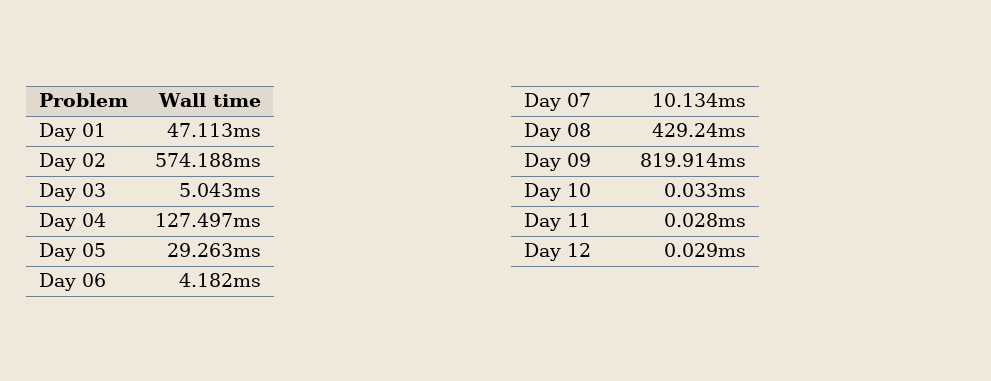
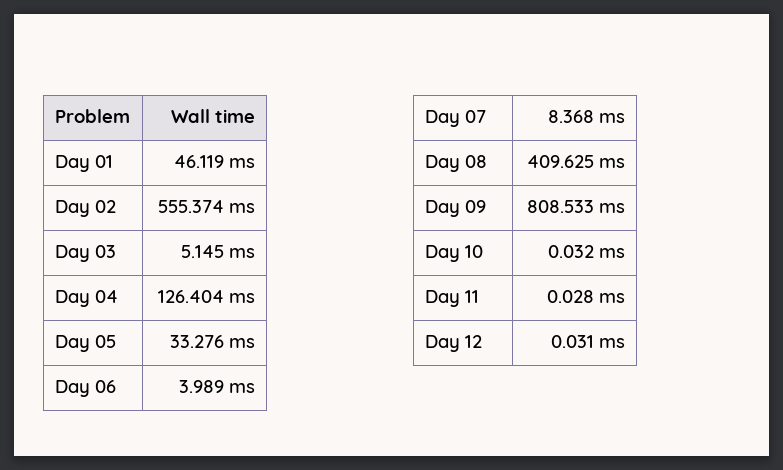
- Day 01 | 47.113ms
+ Day 01 | 46.119 ms
- Day 02 | 574.188ms
+ Day 02 | 555.374 ms
- Day 03 | 5.043ms
+ Day 03 | 5.145 ms
- Day 04 | 127.497ms
+ Day 04 | 126.404 ms
- Day 05 | 29.263ms
+ Day 05 | 33.276 ms
- Day 06 | 4.182ms
+ Day 06 | 3.989 ms
- Day 07 | 10.134ms
+ Day 07 | 8.368 ms
- Day 08 | 429.24ms
+ Day 08 | 409.625 ms
- Day 09 | 819.914ms
+ Day 09 | 808.533 ms
- Day 10 | 0.033ms
+ Day 10 | 0.032 ms
- Day 11 | 0.028ms
+ Day 11 | 0.028 ms
- Day 12 | 0.029ms
+ Day 12 | 0.031 ms

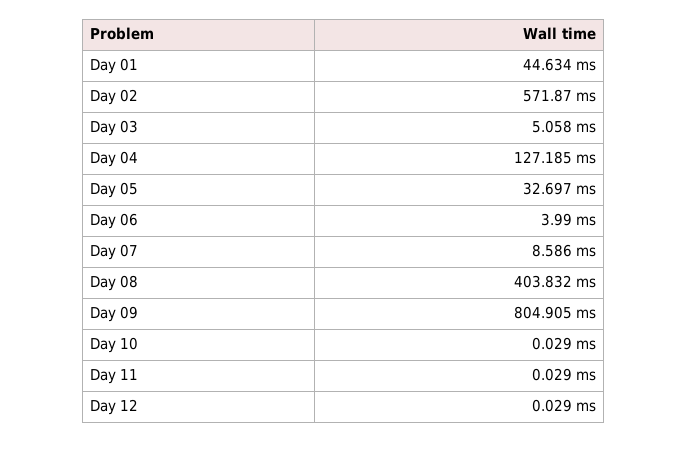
- Day 01 | 46.119 ms
+ Day 01 | 44.634 ms
- Day 02 | 555.374 ms
+ Day 02 | 571.87 ms
- Day 03 | 5.145 ms
+ Day 03 | 5.058 ms
- Day 04 | 126.404 ms
+ Day 04 | 127.185 ms
- Day 05 | 33.276 ms
+ Day 05 | 32.697 ms
- Day 06 | 3.989 ms
+ Day 06 | 3.99 ms
- Day 07 | 8.368 ms
+ Day 07 | 8.586 ms
- Day 08 | 409.625 ms
+ Day 08 | 403.832 ms
- Day 09 | 808.533 ms
+ Day 09 | 804.905 ms
- Day 10 | 0.032 ms
+ Day 10 | 0.029 ms
- Day 11 | 0.028 ms
+ Day 11 | 0.029 ms
- Day 12 | 0.031 ms
+ Day 12 | 0.029 ms

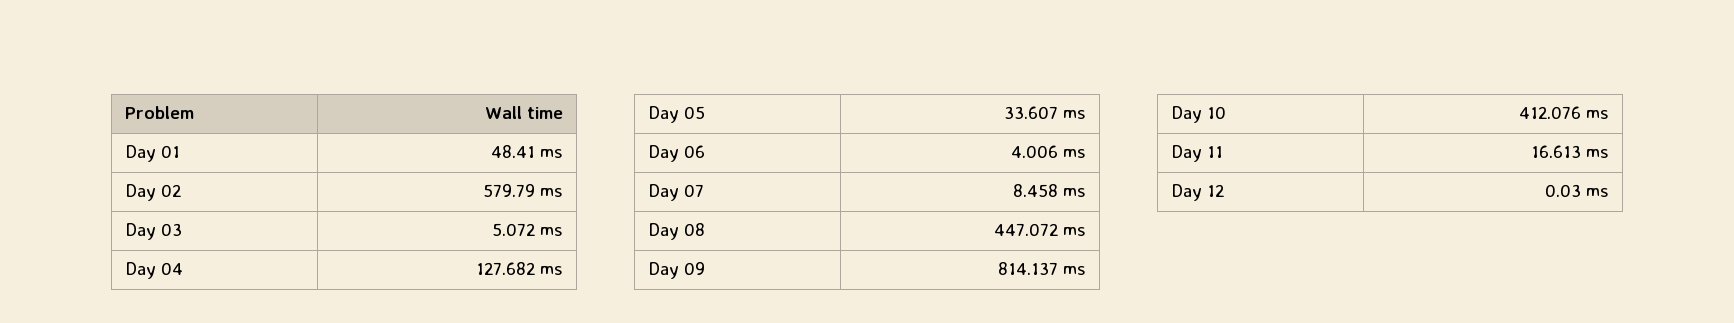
- Day 01 | 44.634 ms
+ Day 01 | 48.41 ms
- Day 02 | 571.87 ms
+ Day 02 | 579.79 ms
- Day 03 | 5.058 ms
+ Day 03 | 5.072 ms
- Day 04 | 127.185 ms
+ Day 04 | 127.682 ms
- Day 05 | 32.697 ms
+ Day 05 | 33.607 ms
- Day 06 | 3.99 ms
+ Day 06 | 4.006 ms
- Day 07 | 8.586 ms
+ Day 07 | 8.458 ms
- Day 08 | 403.832 ms
+ Day 08 | 447.072 ms
- Day 09 | 804.905 ms
+ Day 09 | 814.137 ms
- Day 10 | 0.029 ms
+ Day 10 | 412.076 ms
- Day 11 | 0.029 ms
+ Day 11 | 16.613 ms
- Day 12 | 0.029 ms
+ Day 12 | 0.03 ms

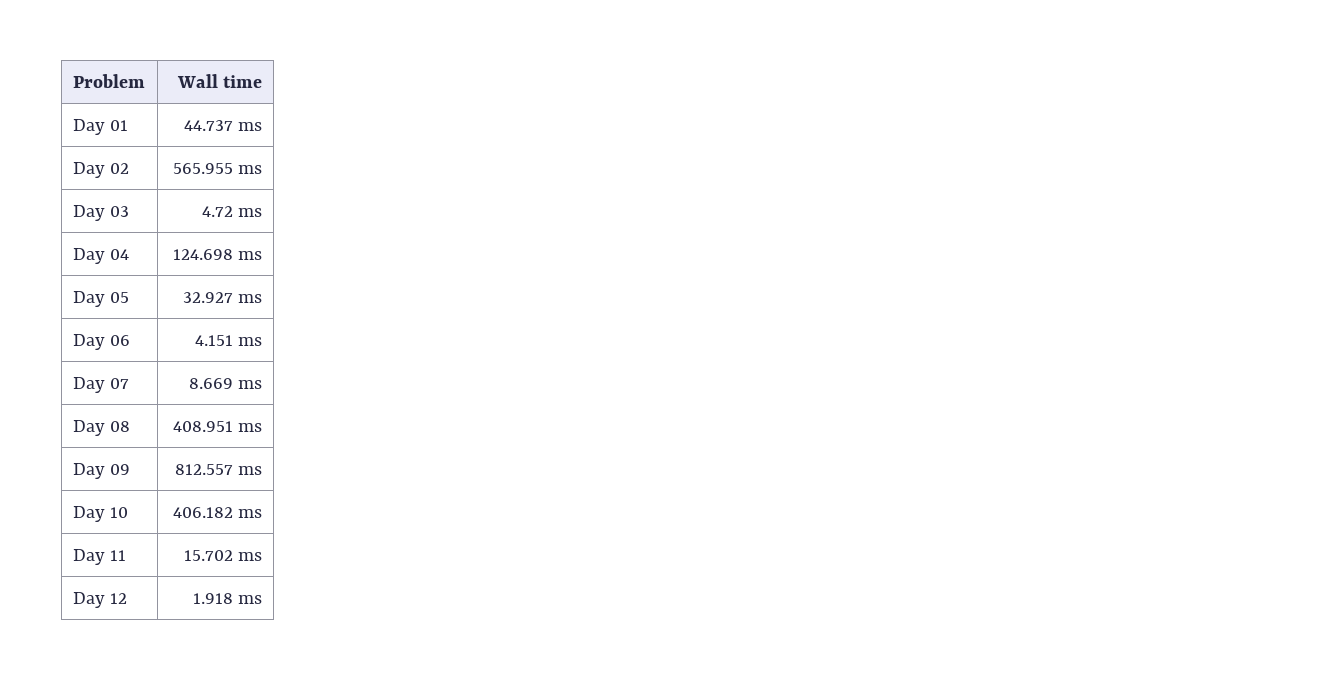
- Day 01 | 48.41 ms
+ Day 01 | 44.737 ms
- Day 02 | 579.79 ms
+ Day 02 | 565.955 ms
- Day 03 | 5.072 ms
+ Day 03 | 4.72 ms
- Day 04 | 127.682 ms
+ Day 04 | 124.698 ms
- Day 05 | 33.607 ms
+ Day 05 | 32.927 ms
- Day 06 | 4.006 ms
+ Day 06 | 4.151 ms
- Day 07 | 8.458 ms
+ Day 07 | 8.669 ms
- Day 08 | 447.072 ms
+ Day 08 | 408.951 ms
- Day 09 | 814.137 ms
+ Day 09 | 812.557 ms
- Day 10 | 412.076 ms
+ Day 10 | 406.182 ms
- Day 11 | 16.613 ms
+ Day 11 | 15.702 ms
- Day 12 | 0.03 ms
+ Day 12 | 1.918 ms

